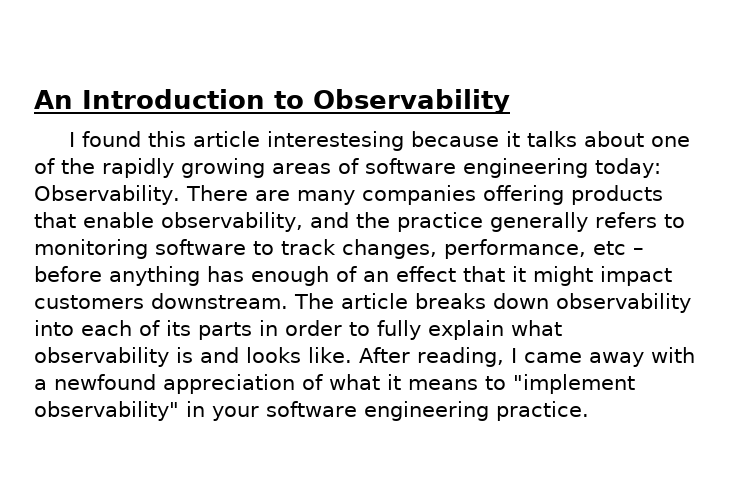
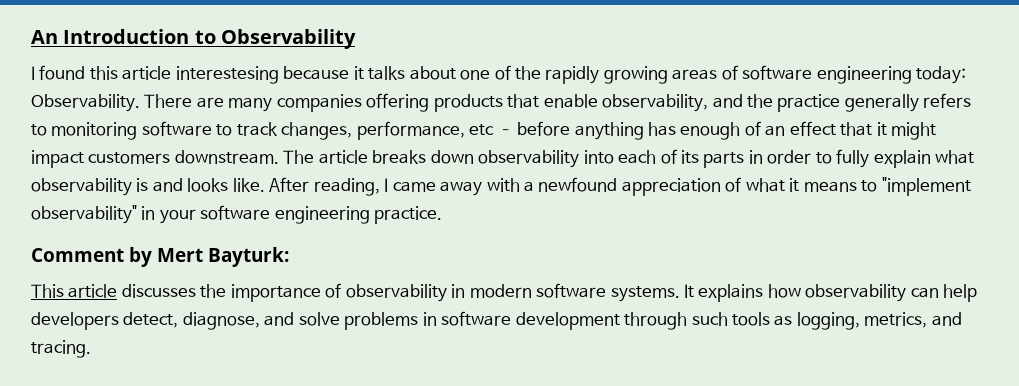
+ Comment by Mert Bayturk:
+ This article discusses the importance of observability in modern software systems. It explains how observability can help developers detect, diagnose, and solve problems in software development through such tools as logging, metrics, and tracing.

